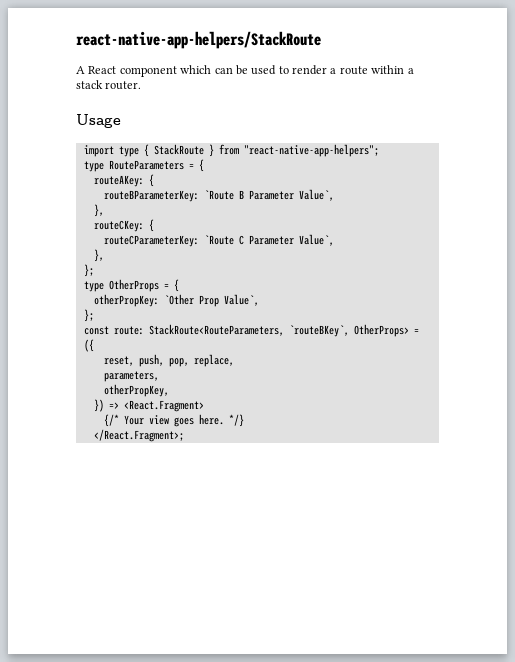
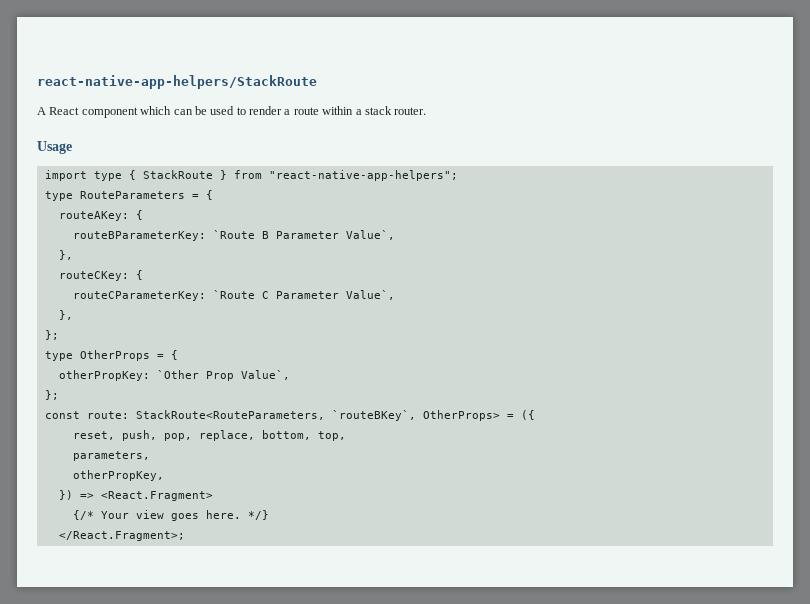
- reset, push, pop, replace,
+ reset, push, pop, replace, bottom, top,

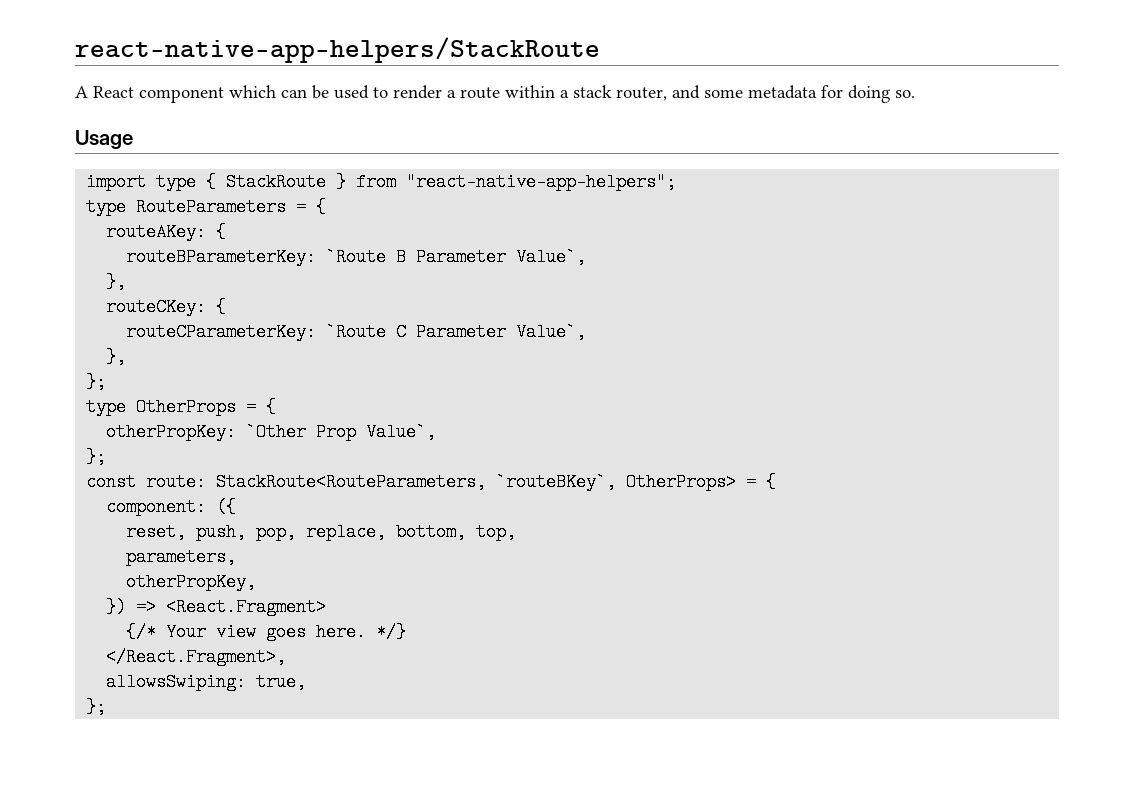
- A React component which can be used to render a route within a stack router.
+ A React component which can be used to render a route within a stack router, and some metadata for doing so.
- const route: StackRoute<RouteParameters, `routeBKey`, OtherProps> = ({
+ const route: StackRoute<RouteParameters, `routeBKey`, OtherProps> = {
+ component: ({
- </React.Fragment>;
+ </React.Fragment>,
+ allowsSwiping: true,
+ };

